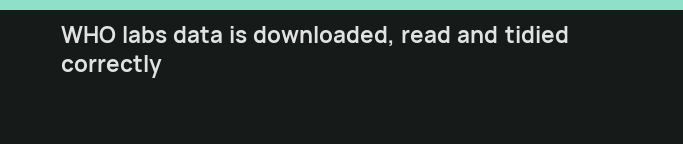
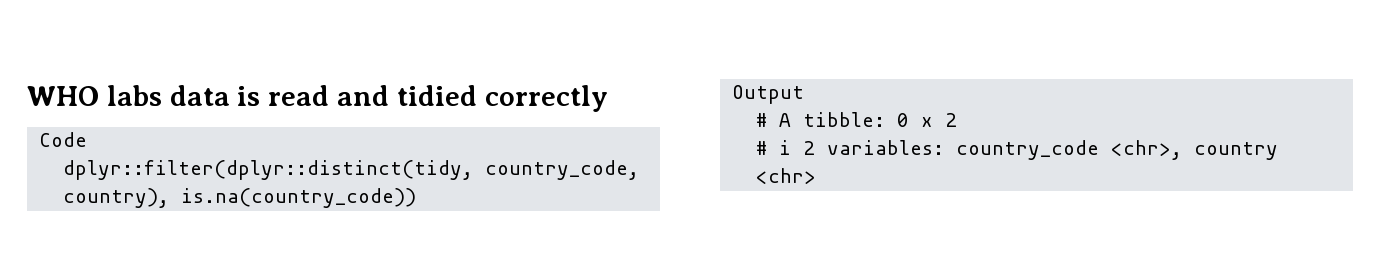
- WHO labs data is downloaded, read and tidied correctly
+ WHO labs data is read and tidied correctly
+ Code
+ dplyr::filter(dplyr::distinct(tidy, country_code, country), is.na(country_code))
+ Output
+ # A tibble: 0 x 2
+ # i 2 variables: country_code <chr>, country <chr>

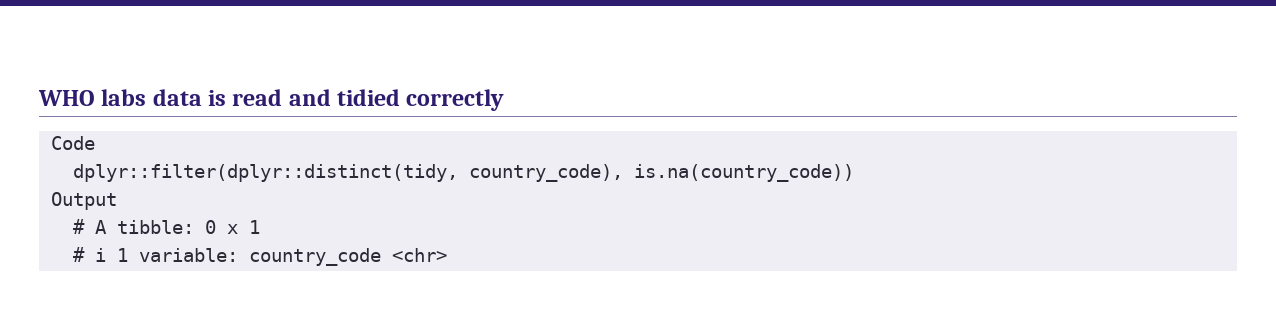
- dplyr::filter(dplyr::distinct(tidy, country_code, country), is.na(country_code))
+ dplyr::filter(dplyr::distinct(tidy, country_code), is.na(country_code))
- # A tibble: 0 x 2
+ # A tibble: 0 x 1
- # i 2 variables: country_code <chr>, country <chr>
+ # i 1 variable: country_code <chr>

